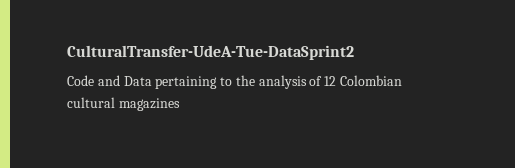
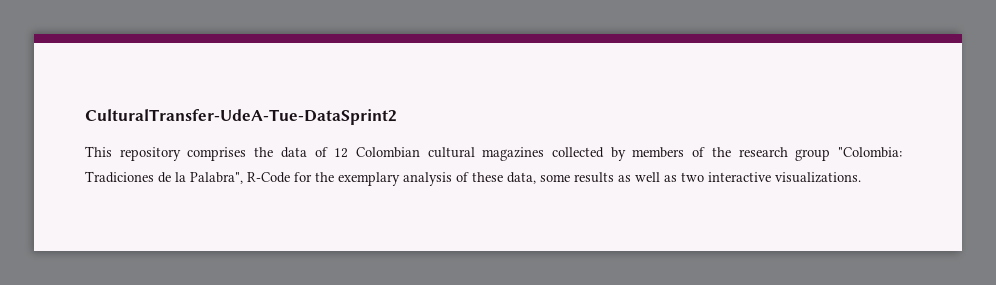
- Code and Data pertaining to the analysis of 12 Colombian cultural magazines
+ This repository comprises the data of 12 Colombian cultural magazines collected by members of the research group "Colombia: Tradiciones de la Palabra", R-Code for the exemplary analysis of these data, some results as well as two interactive visualizations.

